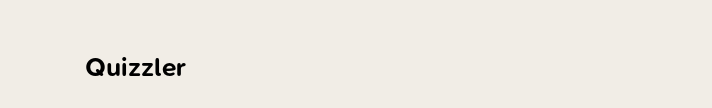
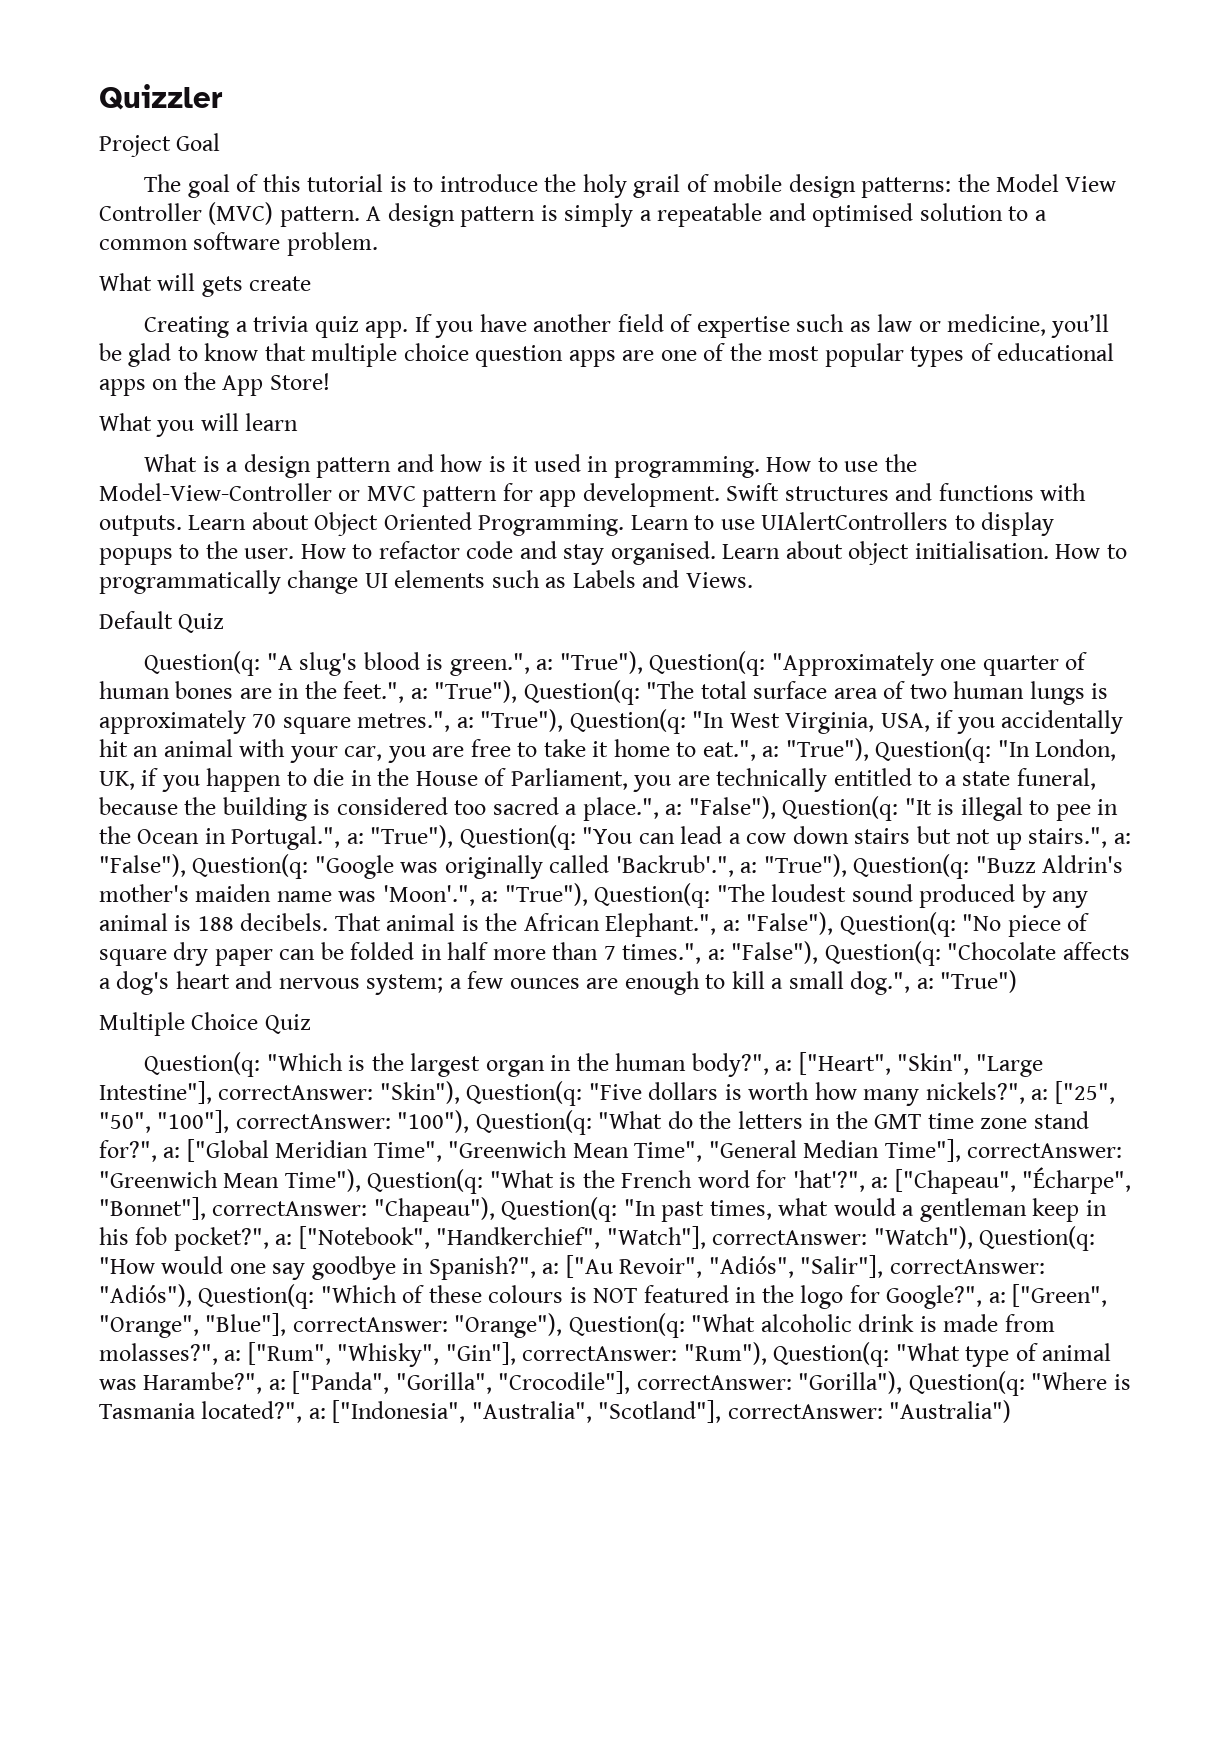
+ Project Goal
+ The goal of this tutorial is to introduce the holy grail of mobile design patterns: the Model View Controller (MVC) pattern. A design pattern is simply a repeatable and optimised solution to a common software problem.
+ What will gets create
+ Creating a trivia quiz app. If you have another field of expertise such as law or medicine, you’ll be glad to know that multiple choice question apps are one of the most popular types of educational apps on the App Store!
+ What you will learn
+ What is a design pattern and how is it used in programming. How to use the Model-View-Controller or MVC pattern for app development. Swift structures and functions with outputs. Learn about Object Oriented Programming. Learn to use UIAlertControllers to display popups to the user. How to refactor code and stay organised. Learn about object initialisation. How to programmatically change UI elements such as Labels and Views.
+ Default Quiz
+ Question(q: "A slug's blood is green.", a: "True"), Question(q: "Approximately one quarter of human bones are in the feet.", a: "True"), Question(q: "The total surface area of two human lungs is approximately 70 square metres.", a: "True"), Question(q: "In West Virginia, USA, if you accidentally hit an animal with your car, you are free to take it home to eat.", a: "True"), Question(q: "In London, UK, if you happen to die in the House of Parliament, you are technically entitled to a state funeral, because the building is considered too sacred a place.", a: "False"), Question(q: "It is illegal to pee in the Ocean in Portugal.", a: "True"), Question(q: "You can lead a cow down stairs but not up stairs.", a: "False"), Question(q: "Google was originally called 'Backrub'.", a: "True"), Question(q: "Buzz Aldrin's mother's maiden name was 'Moon'.", a: "True"), Question(q: "The loudest sound produced by any animal is 188 decibels. That animal is the African Elephant.", a: "False"), Question(q: "No piece of square dry paper can be folded in half more than 7 times.", a: "False"), Question(q: "Chocolate affects a dog's heart and nervous system; a few ounces are enough to kill a small dog.", a: "True")
+ Multiple Choice Quiz
+ Question(q: "Which is the largest organ in the human body?", a: ["Heart", "Skin", "Large Intestine"], correctAnswer: "Skin"), Question(q: "Five dollars is worth how many nickels?", a: ["25", "50", "100"], correctAnswer: "100"), Question(q: "What do the letters in the GMT time zone stand for?", a: ["Global Meridian Time", "Greenwich Mean Time", "General Median Time"], correctAnswer: "Greenwich Mean Time"), Question(q: "What is the French word for 'hat'?", a: ["Chapeau", "Écharpe", "Bonnet"], correctAnswer: "Chapeau"), Question(q: "In past times, what would a gentleman keep in his fob pocket?", a: ["Notebook", "Handkerchief", "Watch"], correctAnswer: "Watch"), Question(q: "How would one say goodbye in Spanish?", a: ["Au Revoir", "Adiós", "Salir"], correctAnswer: "Adiós"), Question(q: "Which of these colours is NOT featured in the logo for Google?", a: ["Green", "Orange", "Blue"], correctAnswer: "Orange"), Question(q: "What alcoholic drink is made from molasses?", a: ["Rum", "Whisky", "Gin"], correctAnswer: "Rum"), Question(q: "What type of animal was Harambe?", a: ["Panda", "Gorilla", "Crocodile"], correctAnswer: "Gorilla"), Question(q: "Where is Tasmania located?", a: ["Indonesia", "Australia", "Scotland"], correctAnswer: "Australia")

